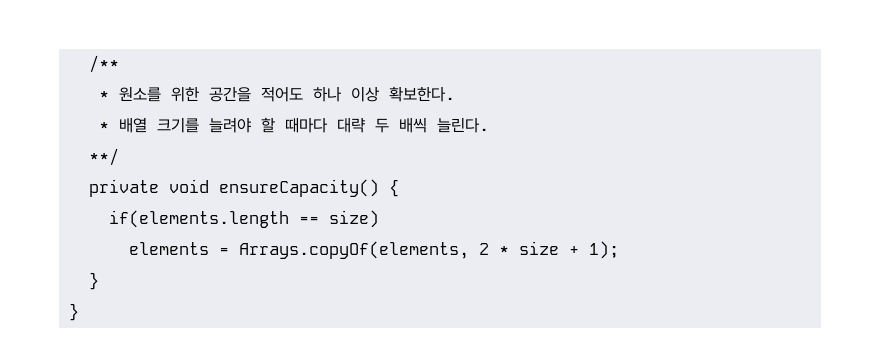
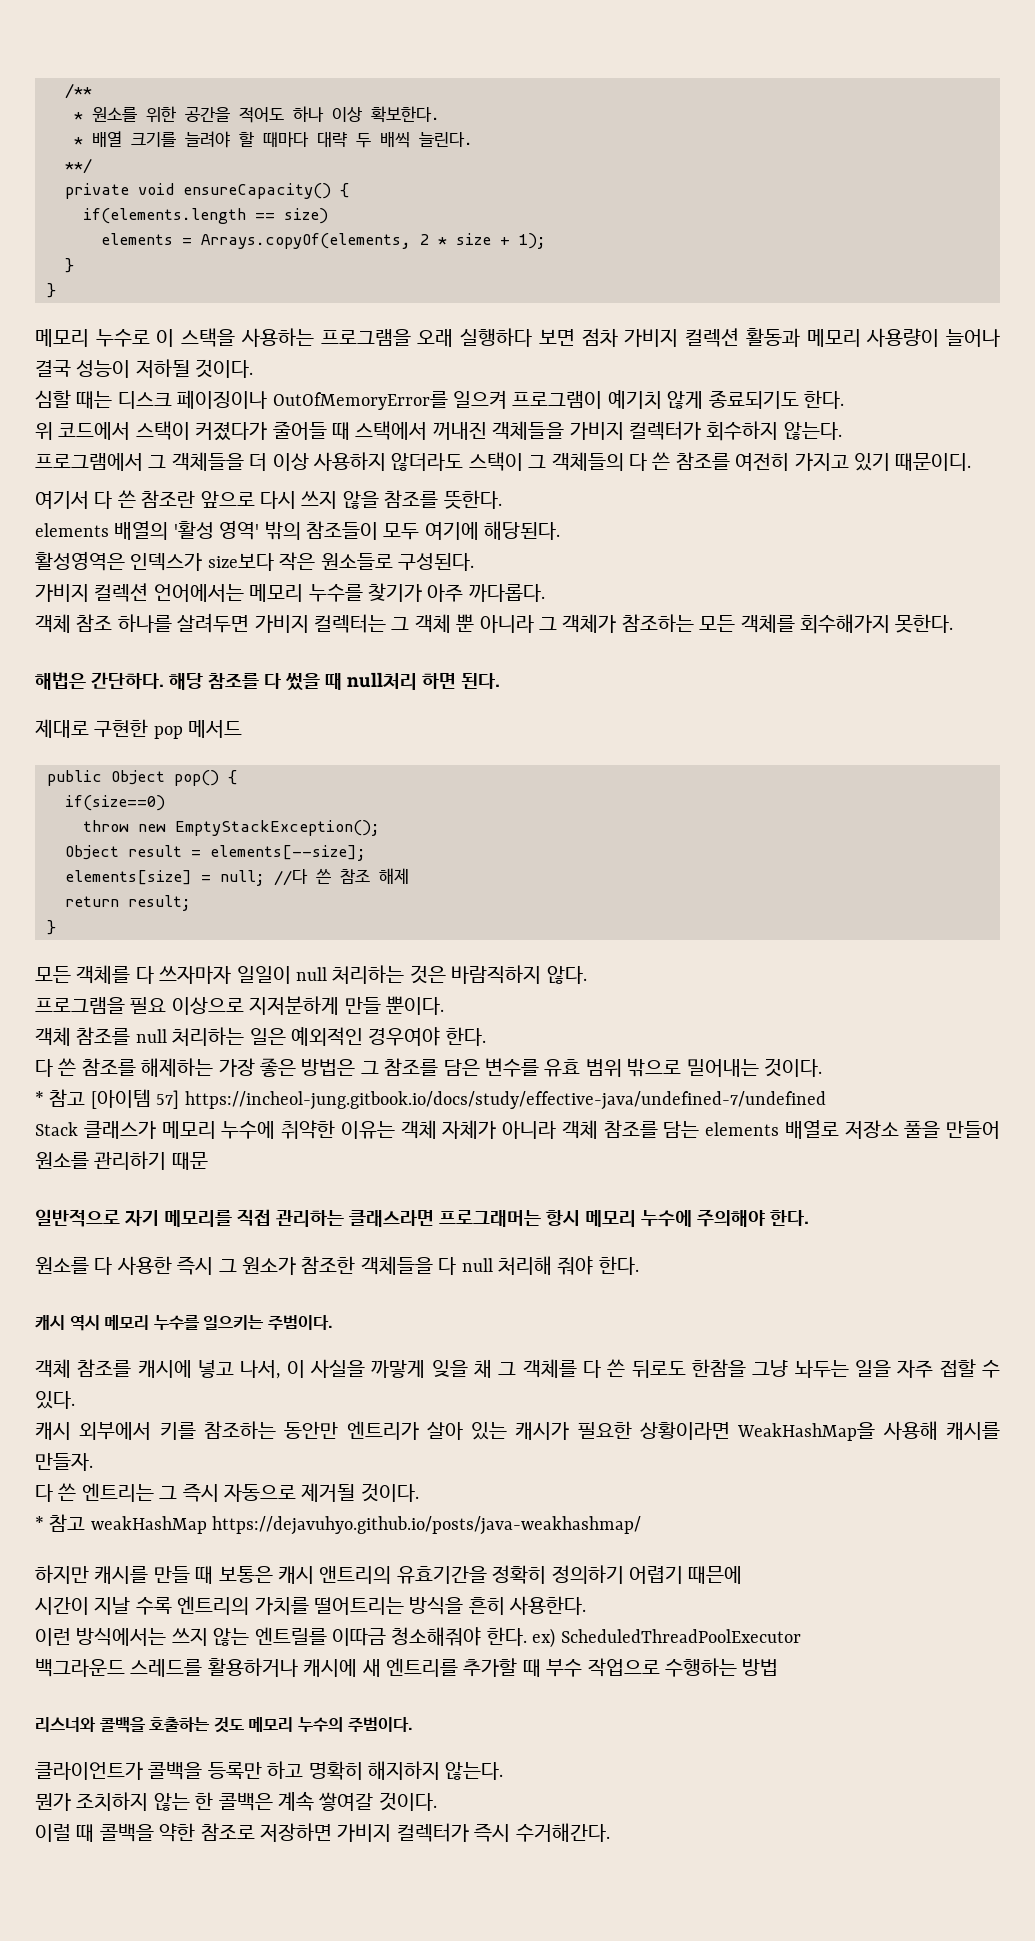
+ 메모리 누수로 이 스택을 사용하는 프로그램을 오래 실행하다 보면 점차 가비지 컬렉션 활동과 메모리 사용량이 늘어나 결국 성능이 저하될 것이다.
+ 심할 때는 디스크 페이징이나 OutOfMemoryError를 일으켜 프로그램이 예기치 않게 종료되기도 한다.
+ 위 코드에서 스택이 커졌다가 줄어들 때 스택에서 꺼내진 객체들을 가비지 컬렉터가 회수하지 않는다.
+ 프로그램에서 그 객체들을 더 이상 사용하지 않더라도 스택이 그 객체들의 다 쓴 참조를 여전히 가지고 있기 때문이디.
+ 여기서 다 쓴 참조란 앞으로 다시 쓰지 않을 참조를 뜻한다.
+ elements 배열의 '활성 영역' 밖의 참조들이 모두 여기에 해당된다.
+ 활성영역은 인덱스가 size보다 작은 원소들로 구성된다.
+ 가비지 컬렉션 언어에서는 메모리 누수를 찾기가 아주 까다롭다.
+ 객체 참조 하나를 살려두면 가비지 컬렉터는 그 객체 뿐 아니라 그 객체가 참조하는 모든 객체를 회수해가지 못한다.
+ 해법은 간단하다. 해당 참조를 다 썼을 때 null처리 하면 된다.
+ 제대로 구현한 pop 메서드
+ public Object pop() {
+ if(size==0)
+ throw new EmptyStackException();
+ Object result = elements[--size];
+ elements[size] = null; //다 쓴 참조 해제
+ return result;
+ }
+ 모든 객체를 다 쓰자마자 일일이 null 처리하는 것은 바람직하지 않다.
+ 프로그램을 필요 이상으로 지저분하게 만들 뿐이다.
+ 객체 참조를 null 처리하는 일은 예외적인 경우여야 한다.
+ 다 쓴 참조를 해제하는 가장 좋은 방법은 그 참조를 담은 변수를 유효 범위 밖으로 밀어내는 것이다.
+ * 참고 [아이템 57] https://incheol-jung.gitbook.io/docs/study/effective-java/undefined-7/undefined
+ Stack 클래스가 메모리 누수에 취약한 이유는 객체 자체가 아니라 객체 참조를 담는 elements 배열로 저장소 풀을 만들어 원소를 관리하기 때문
+ 일반적으로 자기 메모리를 직접 관리하는 클래스라면 프로그래머는 항시 메모리 누수에 주의해야 한다.
+ 원소를 다 사용한 즉시 그 원소가 참조한 객체들을 다 null 처리해 줘야 한다.
+ 캐시 역시 메모리 누수를 일으키는 주범이다.
+ 객체 참조를 캐시에 넣고 나서, 이 사실을 까맣게 잊을 채 그 객체를 다 쓴 뒤로도 한참을 그냥 놔두는 일을 자주 접할 수 있다.
+ 캐시 외부에서 키를 참조하는 동안만 엔트리가 살아 있는 캐시가 필요한 상황이라면 WeakHashMap을 사용해 캐시를 만들자.
+ 다 쓴 엔트리는 그 즉시 자동으로 제거될 것이다.
+ * 참고 weakHashMap https://dejavuhyo.github.io/posts/java-weakhashmap/
+ 하지만 캐시를 만들 때 보통은 캐시 앤트리의 유효기간을 정확히 정의하기 어렵기 때믄에
+ 시간이 지날 수록 엔트리의 가치를 떨어트리는 방식을 흔히 사용한다.
+ 이런 방식에서는 쓰지 않는 엔트릴를 이따금 청소해줘야 한다. ex) ScheduledThreadPoolExecutor
+ 백그라운드 스레드를 활용하거나 캐시에 새 엔트리를 추가할 때 부수 작업으로 수행하는 방법
+ 리스너와 콜백을 호출하는 것도 메모리 누수의 주범이다.
+ 클라이언트가 콜백을 등록만 하고 명확히 해지하지 않는다.
+ 뭔가 조치하지 않는 한 콜백은 계속 쌓여갈 것이다.
+ 이럴 때 콜백을 약한 참조로 저장하면 가비지 컬렉터가 즉시 수거해간다.

